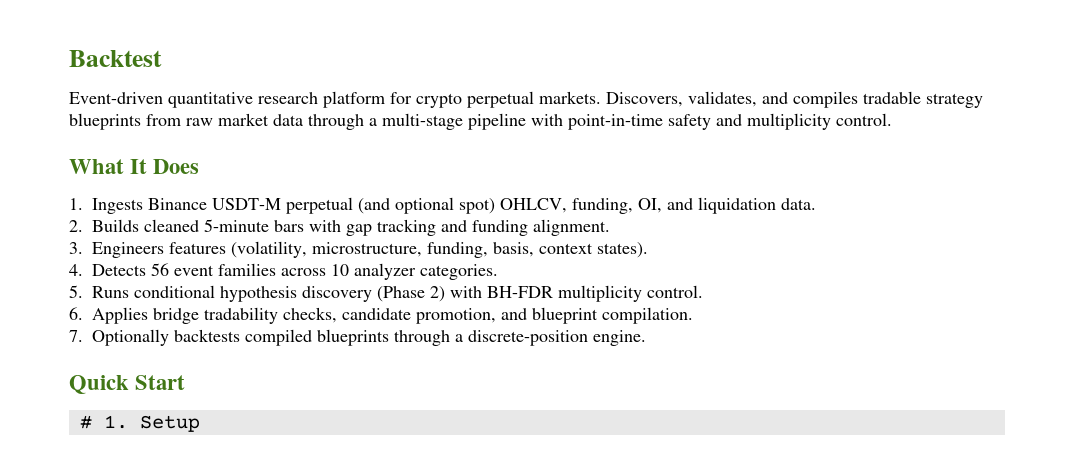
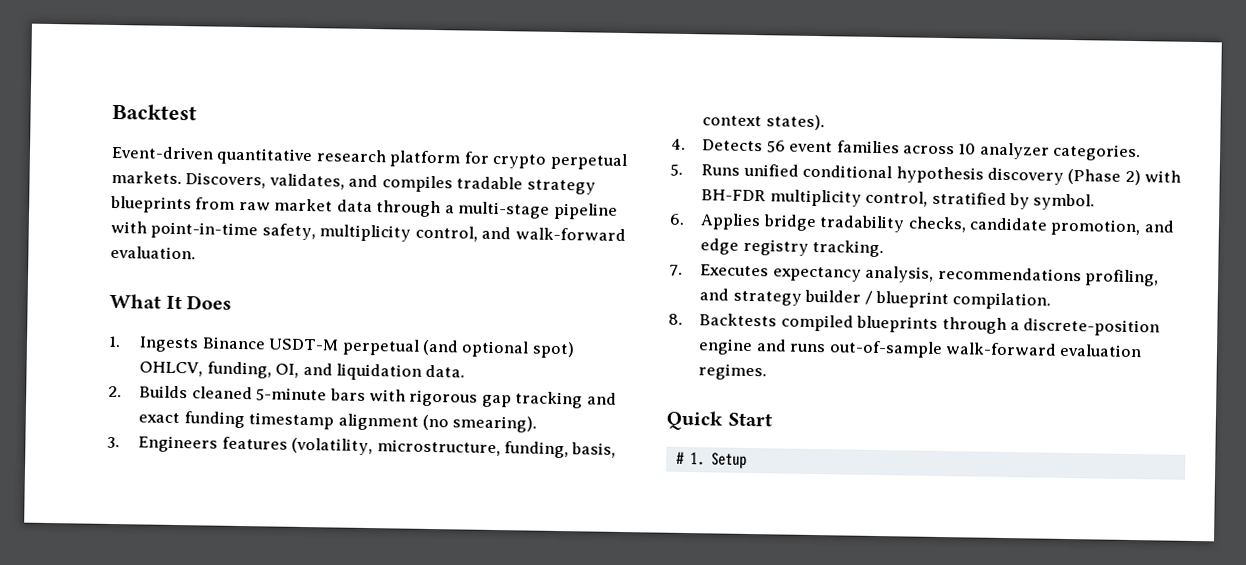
- Discovers, validates, and compiles tradable strategy blueprints from raw market data through a multi-stage pipeline with point-in-time safety and multiplicity control.
+ Discovers, validates, and compiles tradable strategy blueprints from raw market data through a multi-stage pipeline with point-in-time safety, multiplicity control, and walk-forward evaluation.
- 2. Builds cleaned 5-minute bars with gap tracking and funding alignment.
+ 2. Builds cleaned 5-minute bars with rigorous gap tracking and exact funding timestamp alignment (no smearing).
- 5. Runs conditional hypothesis discovery (Phase 2) with BH-FDR multiplicity control.
+ 5. Runs unified conditional hypothesis discovery (Phase 2) with BH-FDR multiplicity control, stratified by symbol.
- 6. Applies bridge tradability checks, candidate promotion, and blueprint compilation.
+ 6. Applies bridge tradability checks, candidate promotion, and edge registry tracking.
+ 7. Executes expectancy analysis, recommendations profiling, and strategy builder / blueprint compilation.
- 7. Optionally backtests compiled blueprints through a discrete-position engine.
+ 8. Backtests compiled blueprints through a discrete-position engine and runs out-of-sample walk-forward evaluation regimes.

